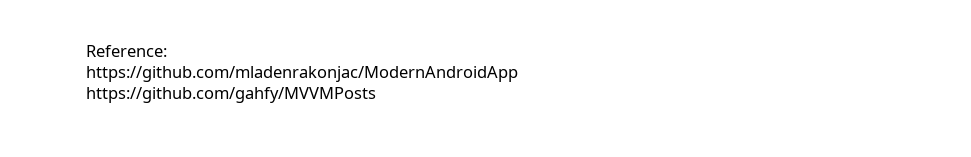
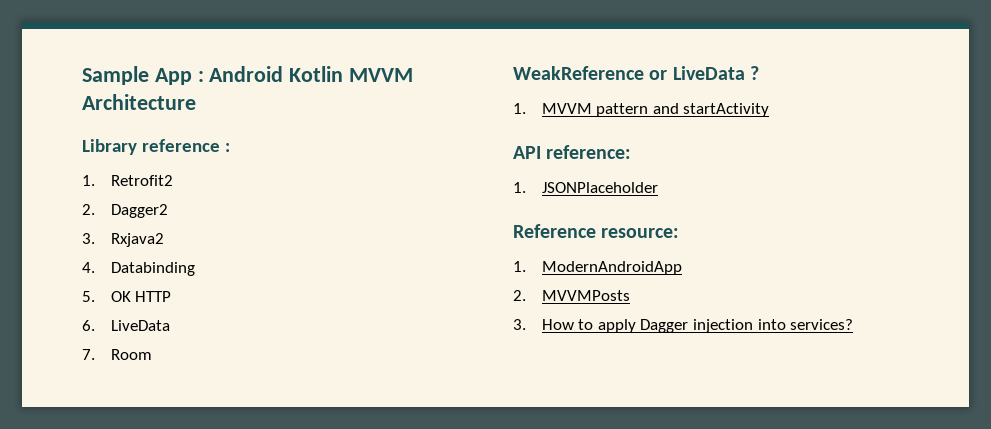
- Reference:
- https://github.com/mladenrakonjac/ModernAndroidApp
- https://github.com/gahfy/MVVMPosts
+ Sample App : Android Kotlin MVVM Architecture
+ Library reference :
+ 1. Retrofit2
+ 2. Dagger2
+ 3. Rxjava2
+ 4. Databinding
+ 5. OK HTTP
+ 6. LiveData
+ 7. Room
+ WeakReference or LiveData ?
+ 1. MVVM pattern and startActivity
+ API reference:
+ 1. JSONPlaceholder
+ Reference resource:
+ 1. ModernAndroidApp
+ 2. MVVMPosts
+ 3. How to apply Dagger injection into services?

